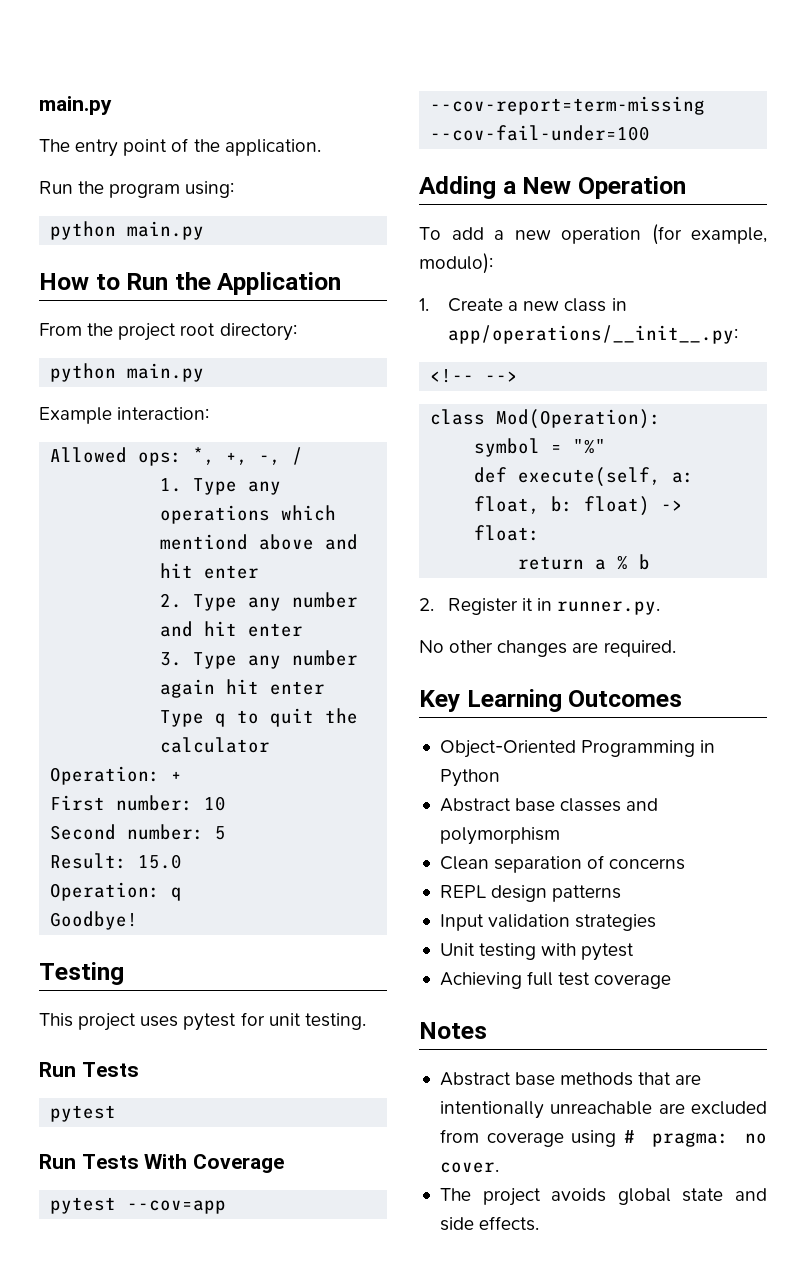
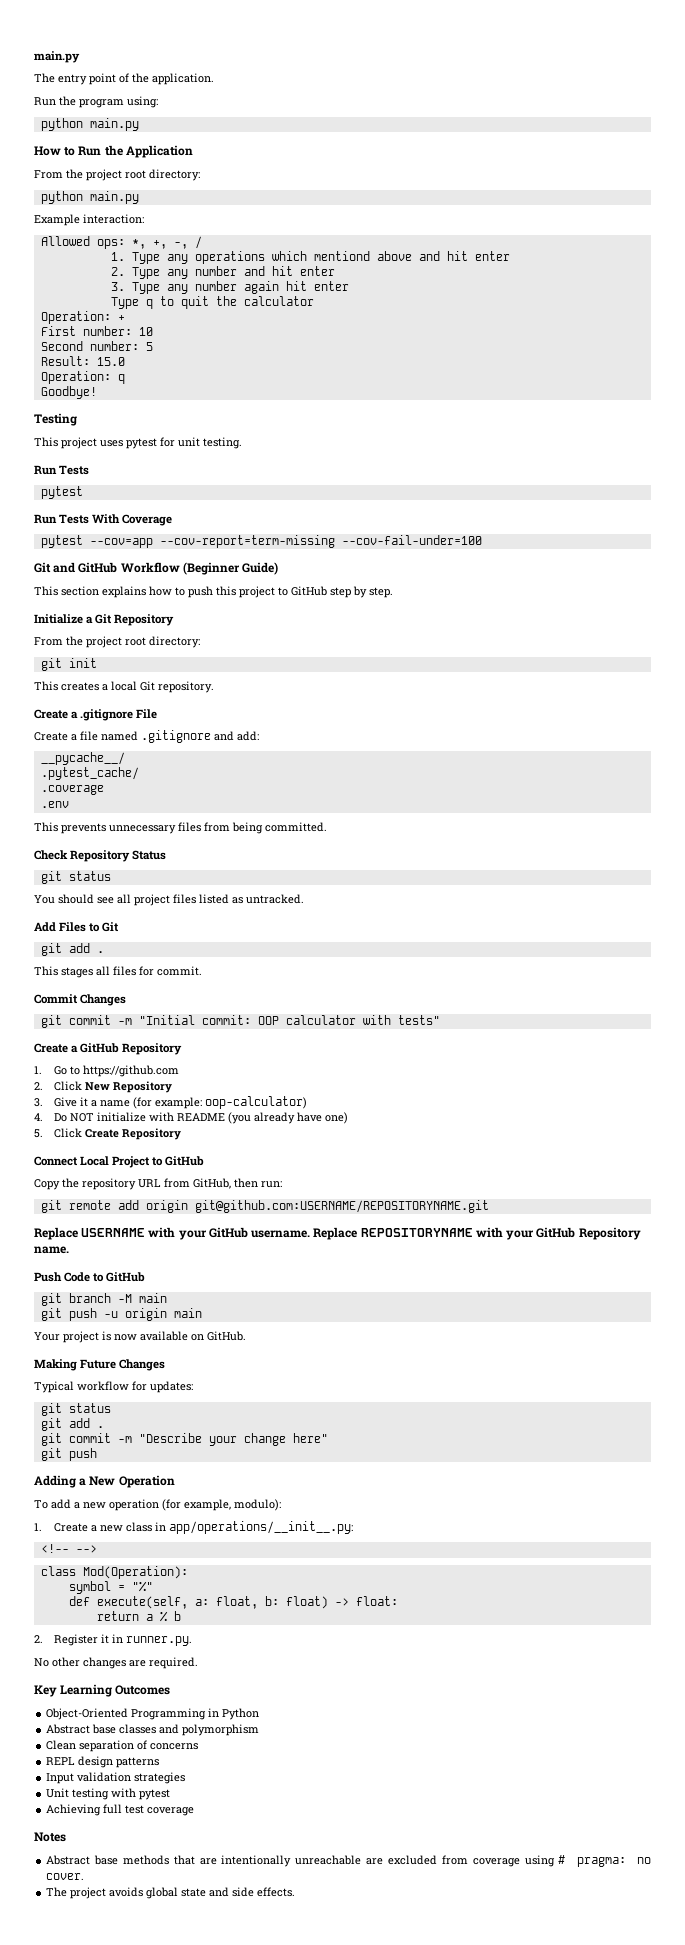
+ Git and GitHub Workflow (Beginner Guide)
+ This section explains how to push this project to GitHub step by step.
+ Initialize a Git Repository
+ From the project root directory:
+ git init
+ This creates a local Git repository.
+ Create a .gitignore File
+ Create a file named .gitignore and add:
+ __pycache__/
+ .pytest_cache/
+ .coverage
+ .env
+ This prevents unnecessary files from being committed.
+ Check Repository Status
+ git status
+ You should see all project files listed as untracked.
+ Add Files to Git
+ git add .
+ This stages all files for commit.
+ Commit Changes
+ git commit -m "Initial commit: OOP calculator with tests"
+ Create a GitHub Repository
+ 1. Go to https://github.com
+ 2. Click New Repository
+ 3. Give it a name (for example: oop-calculator)
+ 4. Do NOT initialize with README (you already have one)
+ 5. Click Create Repository
+ Connect Local Project to GitHub
+ Copy the repository URL from GitHub, then run:
+ git remote add origin git@github.com:USERNAME/REPOSITORYNAME.git
+ Replace USERNAME with your GitHub username. Replace REPOSITORYNAME with your GitHub Repository name.
+ Push Code to GitHub
+ git branch -M main
+ git push -u origin main
+ Your project is now available on GitHub.
+ Making Future Changes
+ Typical workflow for updates:
+ git status
+ git add .
+ git commit -m "Describe your change here"
+ git push

